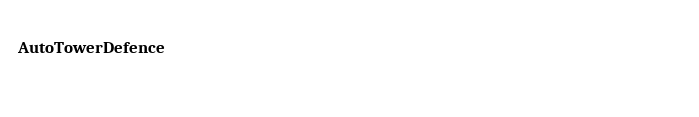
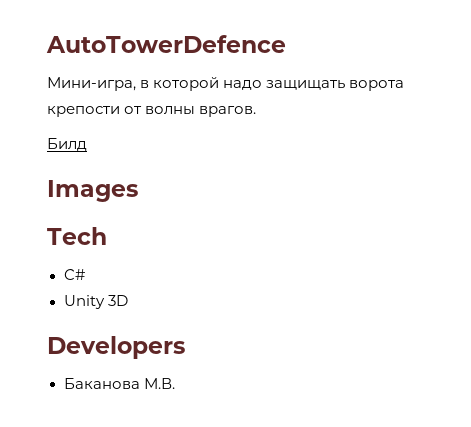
+ Мини-игра, в которой надо защищать ворота крепости от волны врагов.
+ Билд
+ Images
+ Tech
+ C#
+ Unity 3D
+ Developers
+ Баканова М.В.

